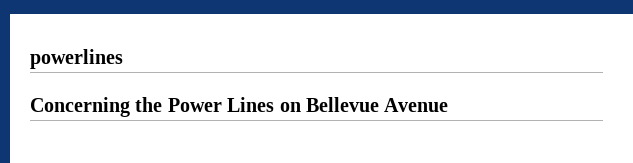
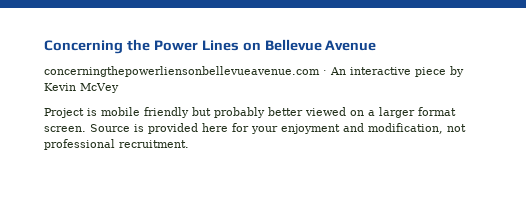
- powerlines
+ concerningthepowerliensonbellevueavenue.com · An interactive piece by Kevin McVey
+ Project is mobile friendly but probably better viewed on a larger format screen. Source is provided here for your enjoyment and modification, not professional recruitment.

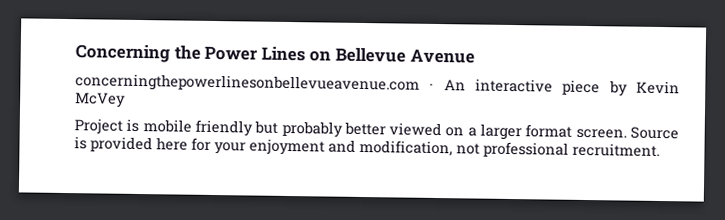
- concerningthepowerliensonbellevueavenue.com · An interactive piece by Kevin McVey
+ concerningthepowerlinesonbellevueavenue.com · An interactive piece by Kevin McVey

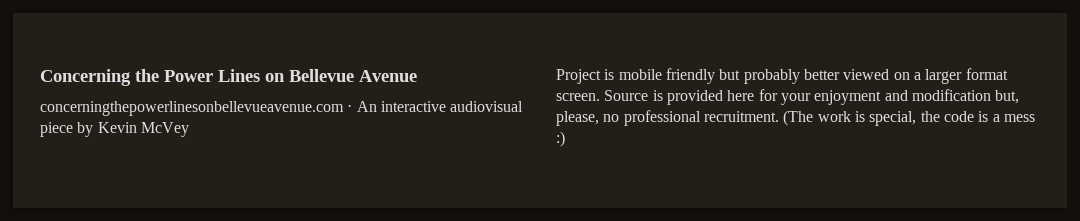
- concerningthepowerlinesonbellevueavenue.com · An interactive piece by Kevin McVey
+ concerningthepowerlinesonbellevueavenue.com · An interactive audiovisual piece by Kevin McVey
- Source is provided here for your enjoyment and modification, not professional recruitment.
+ Source is provided here for your enjoyment and modification but, please, no professional recruitment. (The work is special, the code is a mess :)

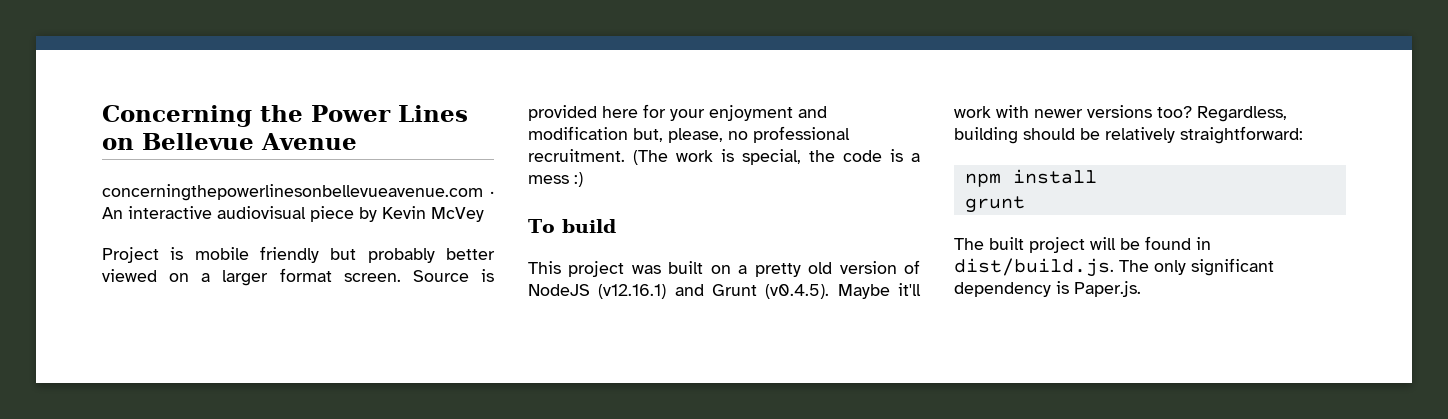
+ To build
+ This project was built on a pretty old version of NodeJS (v12.16.1) and Grunt (v0.4.5). Maybe it'll work with newer versions too? Regardless, building should be relatively straightforward:
+ npm install
+ grunt
+ The built project will be found in dist/build.js. The only significant dependency is Paper.js.

